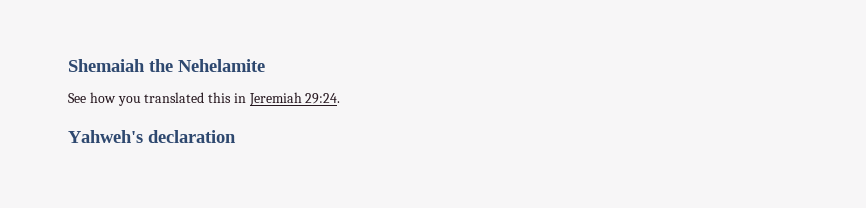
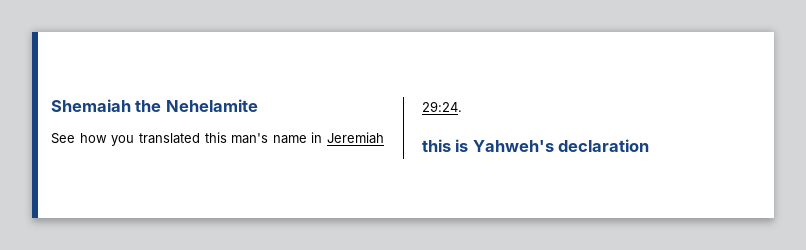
- See how you translated this in Jeremiah 29:24.
+ See how you translated this man's name in Jeremiah 29:24.
- Yahweh's declaration
+ this is Yahweh's declaration

